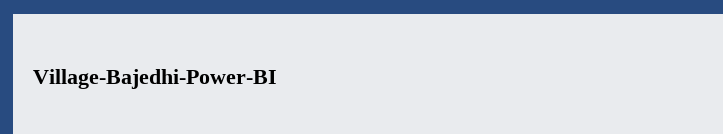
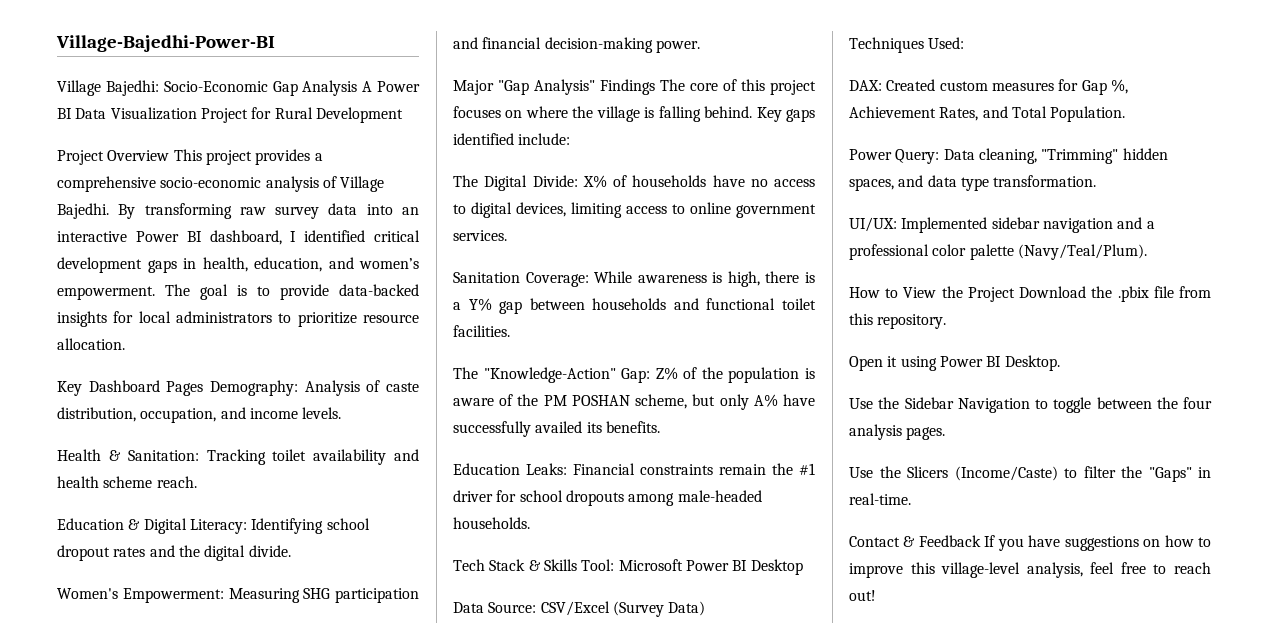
+ Village Bajedhi: Socio-Economic Gap Analysis A Power BI Data Visualization Project for Rural Development
+ Project Overview This project provides a comprehensive socio-economic analysis of Village Bajedhi. By transforming raw survey data into an interactive Power BI dashboard, I identified critical development gaps in health, education, and women’s empowerment. The goal is to provide data-backed insights for local administrators to prioritize resource allocation.
+ Key Dashboard Pages Demography: Analysis of caste distribution, occupation, and income levels.
+ Health & Sanitation: Tracking toilet availability and health scheme reach.
+ Education & Digital Literacy: Identifying school dropout rates and the digital divide.
+ Women's Empowerment: Measuring SHG participation and financial decision-making power.
+ Major "Gap Analysis" Findings The core of this project focuses on where the village is falling behind. Key gaps identified include:
+ The Digital Divide: X% of households have no access to digital devices, limiting access to online government services.
+ Sanitation Coverage: While awareness is high, there is a Y% gap between households and functional toilet facilities.
+ The "Knowledge-Action" Gap: Z% of the population is aware of the PM POSHAN scheme, but only A% have successfully availed its benefits.
+ Education Leaks: Financial constraints remain the #1 driver for school dropouts among male-headed households.
+ Tech Stack & Skills Tool: Microsoft Power BI Desktop
+ Data Source: CSV/Excel (Survey Data)
+ Techniques Used:
+ DAX: Created custom measures for Gap %, Achievement Rates, and Total Population.
+ Power Query: Data cleaning, "Trimming" hidden spaces, and data type transformation.
+ UI/UX: Implemented sidebar navigation and a professional color palette (Navy/Teal/Plum).
+ How to View the Project Download the .pbix file from this repository.
+ Open it using Power BI Desktop.
+ Use the Sidebar Navigation to toggle between the four analysis pages.
+ Use the Slicers (Income/Caste) to filter the "Gaps" in real-time.
+ Contact & Feedback If you have suggestions on how to improve this village-level analysis, feel free to reach out!

